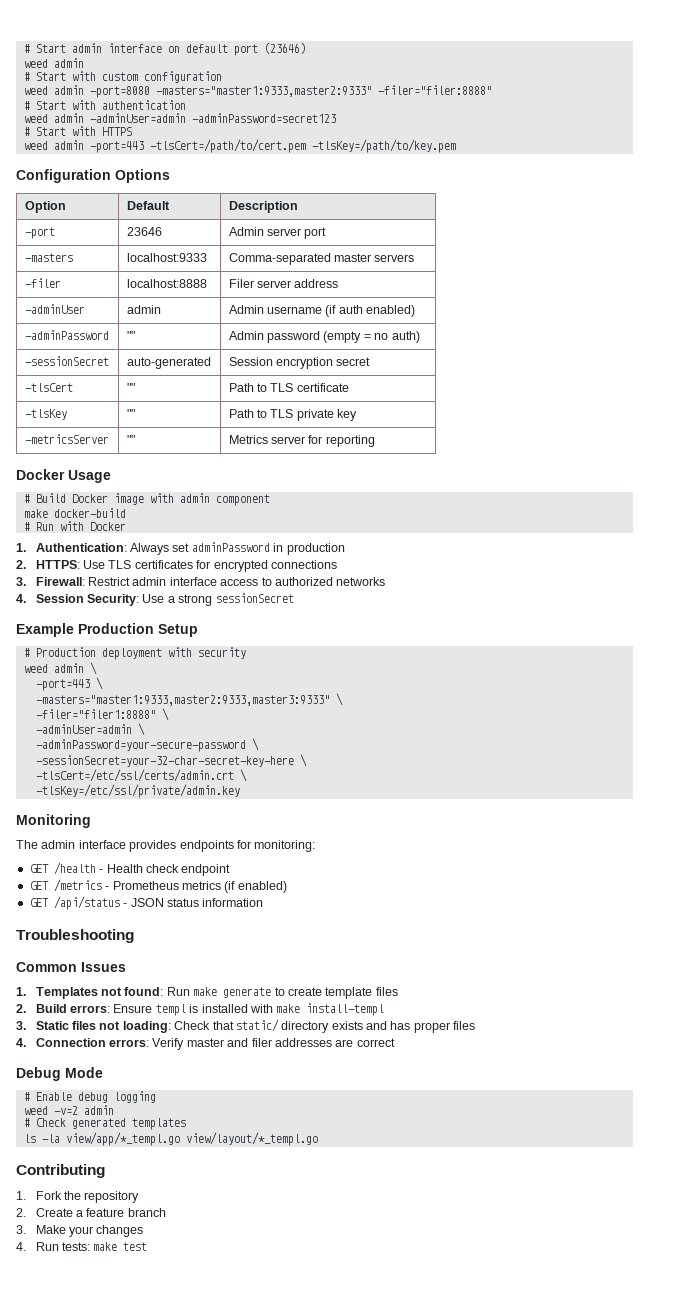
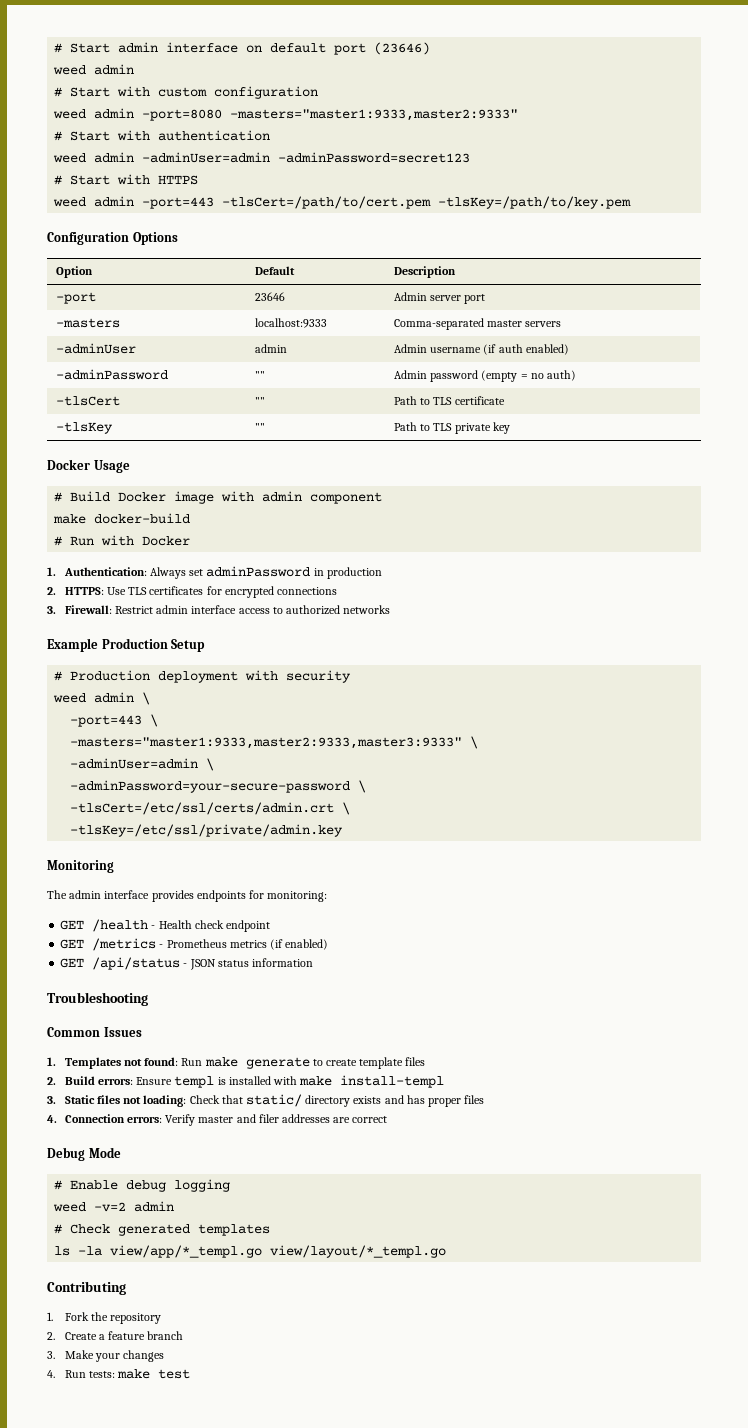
- weed admin -port=8080 -masters="master1:9333,master2:9333" -filer="filer:8888"
+ weed admin -port=8080 -masters="master1:9333,master2:9333"
- -filer | localhost:8888 | Filer server address
- -sessionSecret | auto-generated | Session encryption secret
- -metricsServer | "" | Metrics server for reporting
- 4. Session Security: Use a strong sessionSecret
- -filer="filer1:8888" \
- -sessionSecret=your-32-char-secret-key-here \

